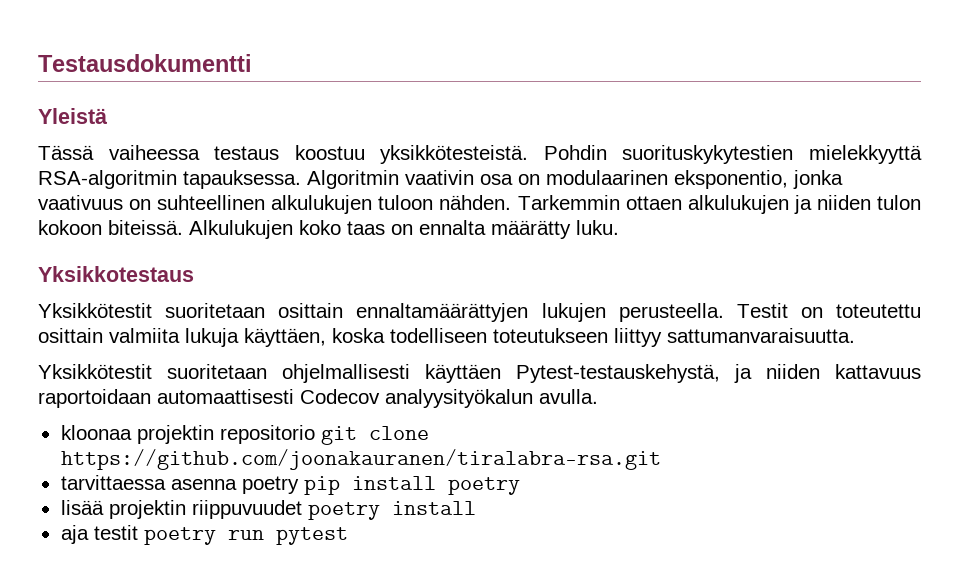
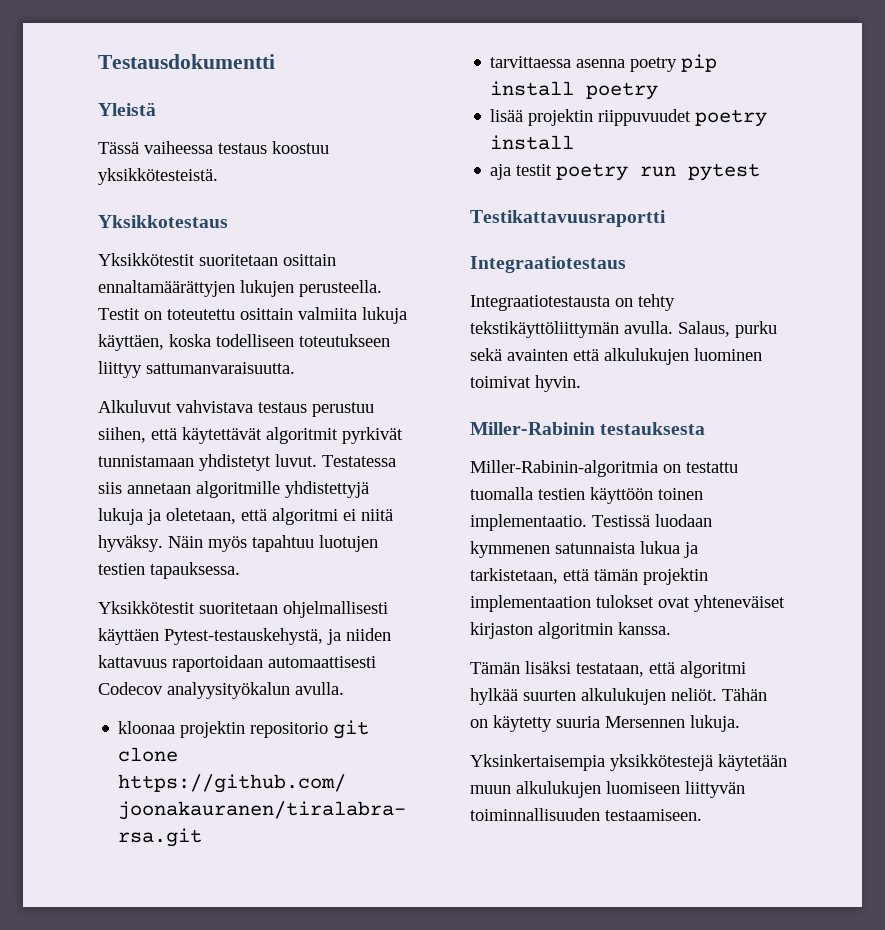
- Pohdin suorituskykytestien mielekkyyttä RSA-algoritmin tapauksessa. Algoritmin vaativin osa on modulaarinen eksponentio, jonka vaativuus on suhteellinen alkulukujen tuloon nähden. Tarkemmin ottaen alkulukujen ja niiden tulon kokoon biteissä. Alkulukujen koko taas on ennalta määrätty luku.
+ Alkuluvut vahvistava testaus perustuu siihen, että käytettävät algoritmit pyrkivät tunnistamaan yhdistetyt luvut. Testatessa siis annetaan algoritmille yhdistettyjä lukuja ja oletetaan, että algoritmi ei niitä hyväksy. Näin myös tapahtuu luotujen testien tapauksessa.
+ Testikattavuusraportti
+ Integraatiotestaus
+ Integraatiotestausta on tehty tekstikäyttöliittymän avulla. Salaus, purku sekä avainten että alkulukujen luominen toimivat hyvin.
+ Miller-Rabinin testauksesta
+ Miller-Rabinin-algoritmia on testattu tuomalla testien käyttöön toinen implementaatio. Testissä luodaan kymmenen satunnaista lukua ja tarkistetaan, että tämän projektin implementaation tulokset ovat yhteneväiset kirjaston algoritmin kanssa.
+ Tämän lisäksi testataan, että algoritmi hylkää suurten alkulukujen neliöt. Tähän on käytetty suuria Mersennen lukuja.
+ Yksinkertaisempia yksikkötestejä käytetään muun alkulukujen luomiseen liittyvän toiminnallisuuden testaamiseen.

